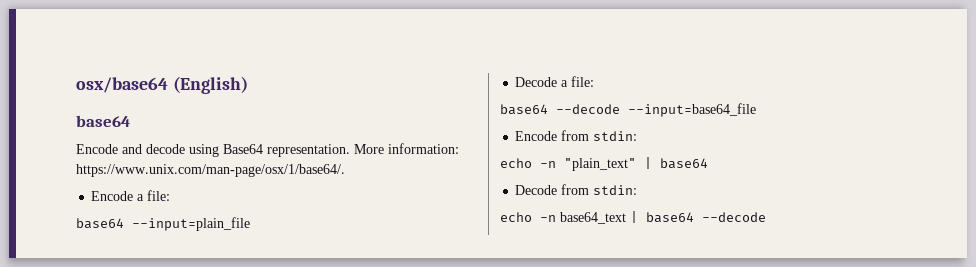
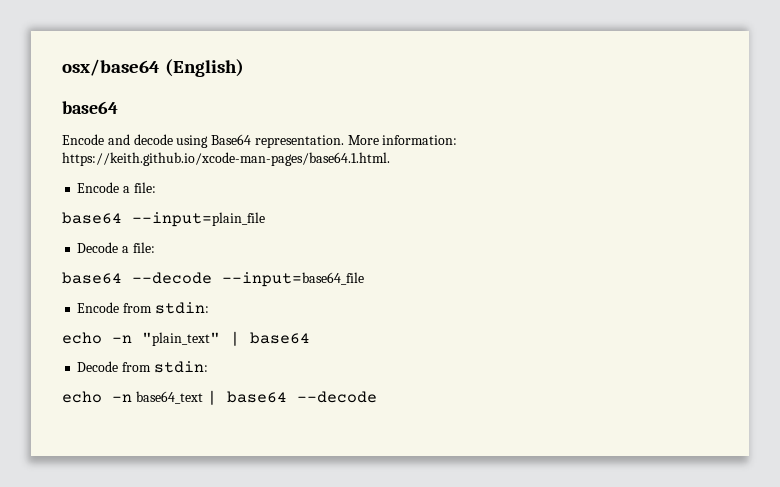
- More information: https://www.unix.com/man-page/osx/1/base64/.
+ More information: https://keith.github.io/xcode-man-pages/base64.1.html.

